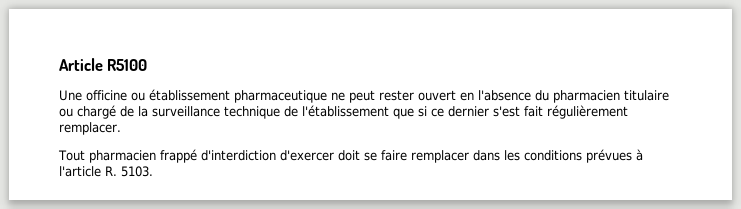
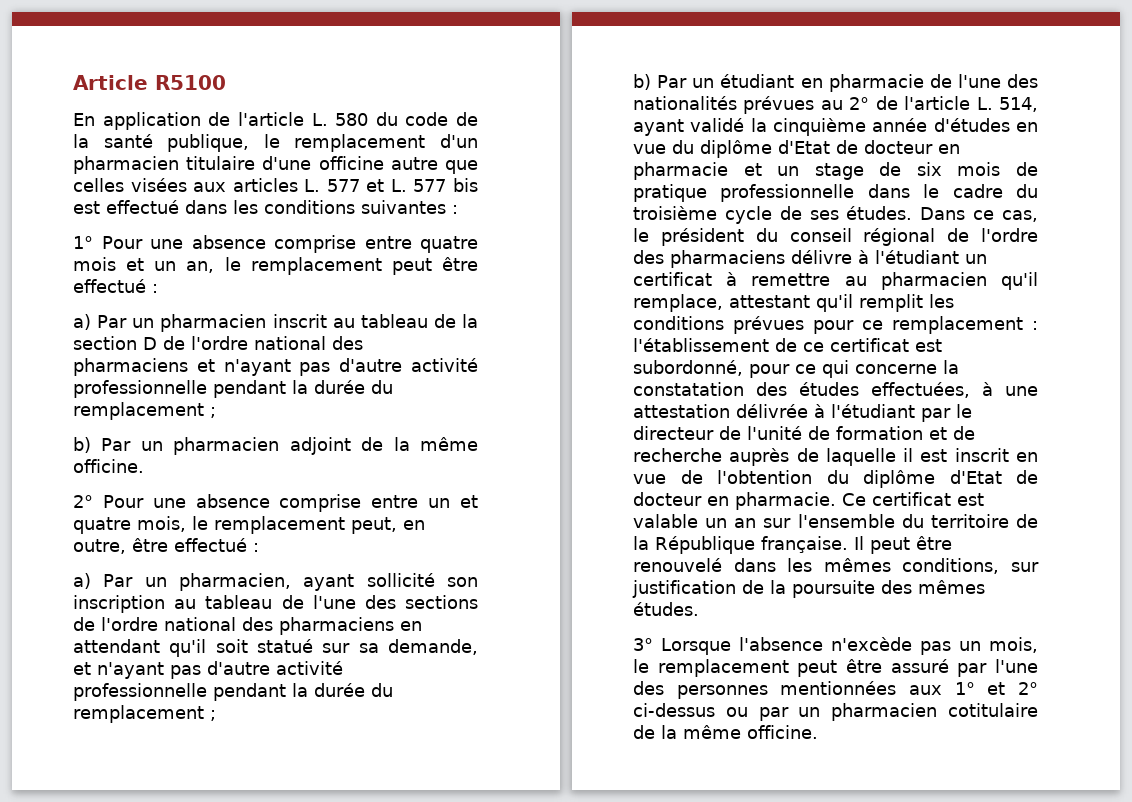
- Une officine ou établissement pharmaceutique ne peut rester ouvert en l'absence du pharmacien titulaire ou chargé de la surveillance technique de l'établissement que si ce dernier s'est fait régulièrement remplacer.
- Tout pharmacien frappé d'interdiction d'exercer doit se faire remplacer dans les conditions prévues à l'article R. 5103.
+ En application de l'article L. 580 du code de la santé publique, le remplacement d'un pharmacien titulaire d'une officine autre que celles visées aux articles L. 577 et L. 577 bis est effectué dans les conditions suivantes :
+ 1° Pour une absence comprise entre quatre mois et un an, le remplacement peut être effectué :
+ a) Par un pharmacien inscrit au tableau de la section D de l'ordre national des pharmaciens et n'ayant pas d'autre activité professionnelle pendant la durée du remplacement ;
+ b) Par un pharmacien adjoint de la même officine.
+ 2° Pour une absence comprise entre un et quatre mois, le remplacement peut, en outre, être effectué :
+ a) Par un pharmacien, ayant sollicité son inscription au tableau de l'une des sections de l'ordre national des pharmaciens en attendant qu'il soit statué sur sa demande, et n'ayant pas d'autre activité professionnelle pendant la durée du remplacement ;
+ b) Par un étudiant en pharmacie de l'une des nationalités prévues au 2° de l'article L. 514, ayant validé la cinquième année d'études en vue du diplôme d'Etat de docteur en pharmacie et un stage de six mois de pratique professionnelle dans le cadre du troisième cycle de ses études. Dans ce cas, le président du conseil régional de l'ordre des pharmaciens délivre à l'étudiant un certificat à remettre au pharmacien qu'il remplace, attestant qu'il remplit les conditions prévues pour ce remplacement : l'établissement de ce certificat est subordonné, pour ce qui concerne la constatation des études effectuées, à une attestation délivrée à l'étudiant par le directeur de l'unité de formation et de recherche auprès de laquelle il est inscrit en vue de l'obtention du diplôme d'Etat de docteur en pharmacie. Ce certificat est valable un an sur l'ensemble du territoire de la République française. Il peut être renouvelé dans les mêmes conditions, sur justification de la poursuite des mêmes études.
+ 3° Lorsque l'absence n'excède pas un mois, le remplacement peut être assuré par l'une des personnes mentionnées aux 1° et 2° ci-dessus ou par un pharmacien cotitulaire de la même officine.

